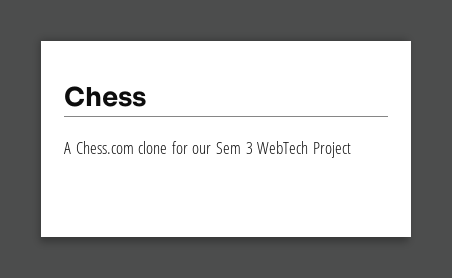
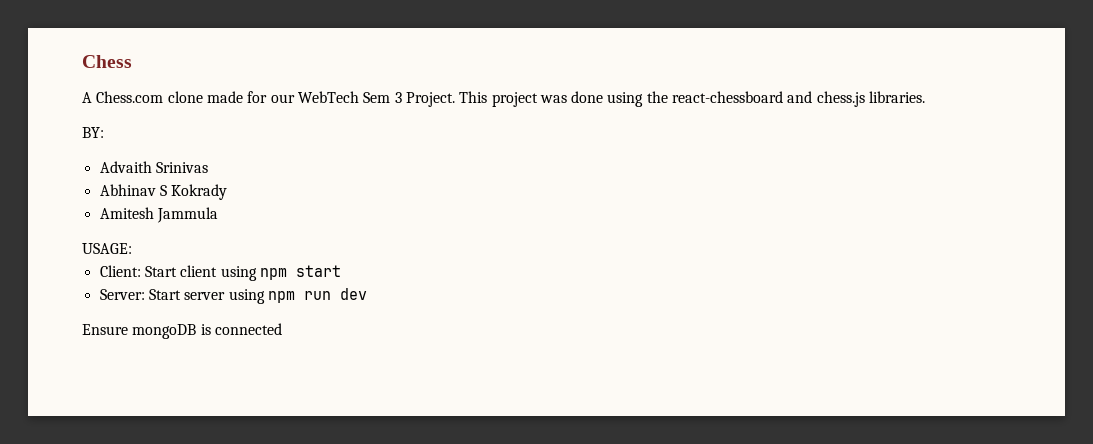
- A Chess.com clone for our Sem 3 WebTech Project
+ A Chess.com clone made for our WebTech Sem 3 Project. This project was done using the react-chessboard and chess.js libraries.
+ BY:
+ Advaith Srinivas
+ Abhinav S Kokrady
+ Amitesh Jammula
+ USAGE:
+ Client: Start client using npm start
+ Server: Start server using npm run dev
+ Ensure mongoDB is connected

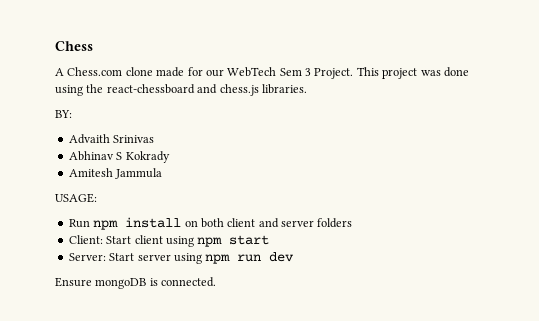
+ Run npm install on both client and server folders
- Ensure mongoDB is connected
+ Ensure mongoDB is connected.

